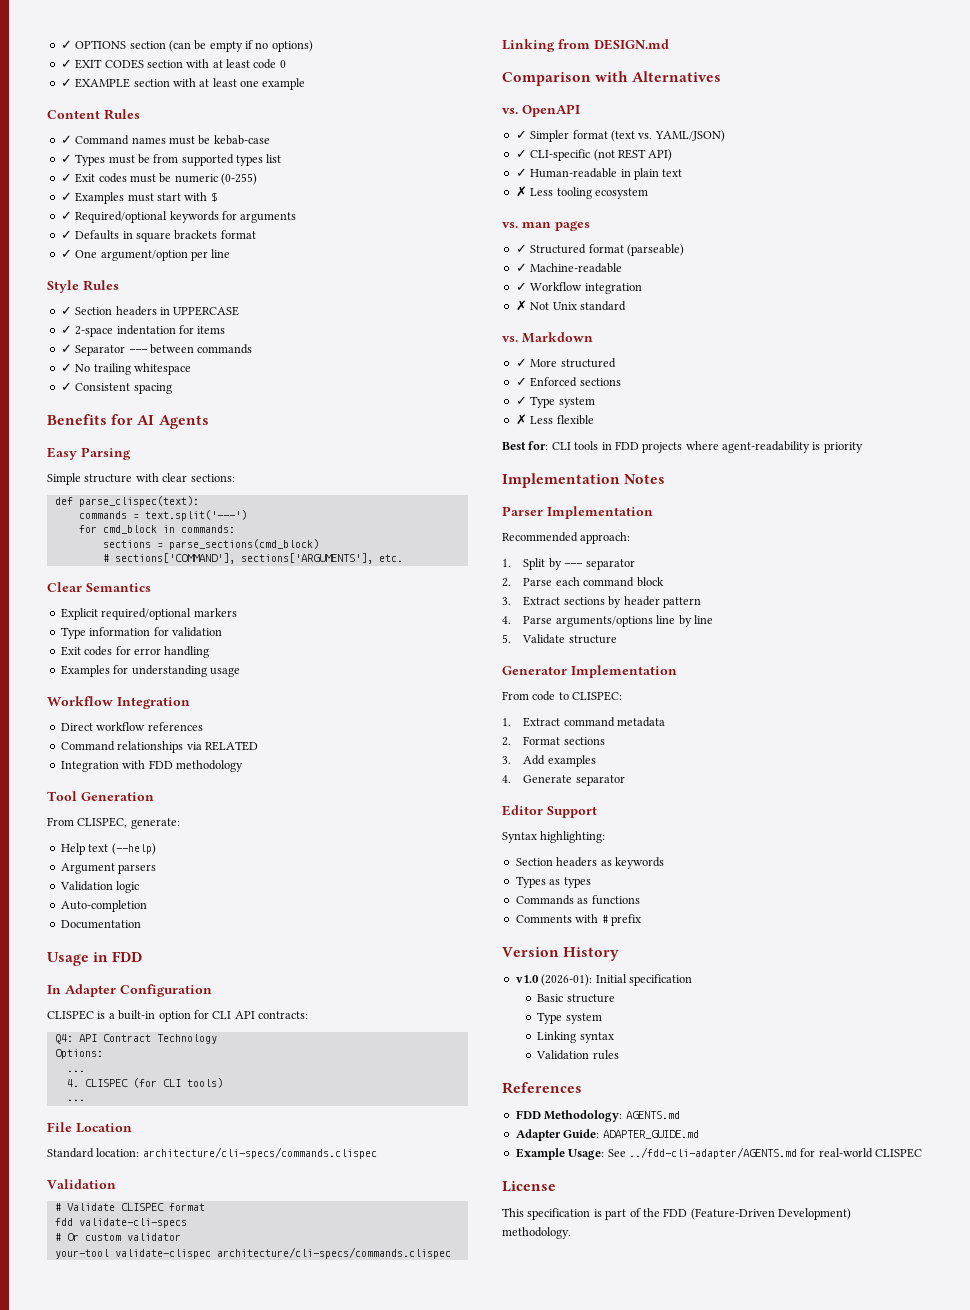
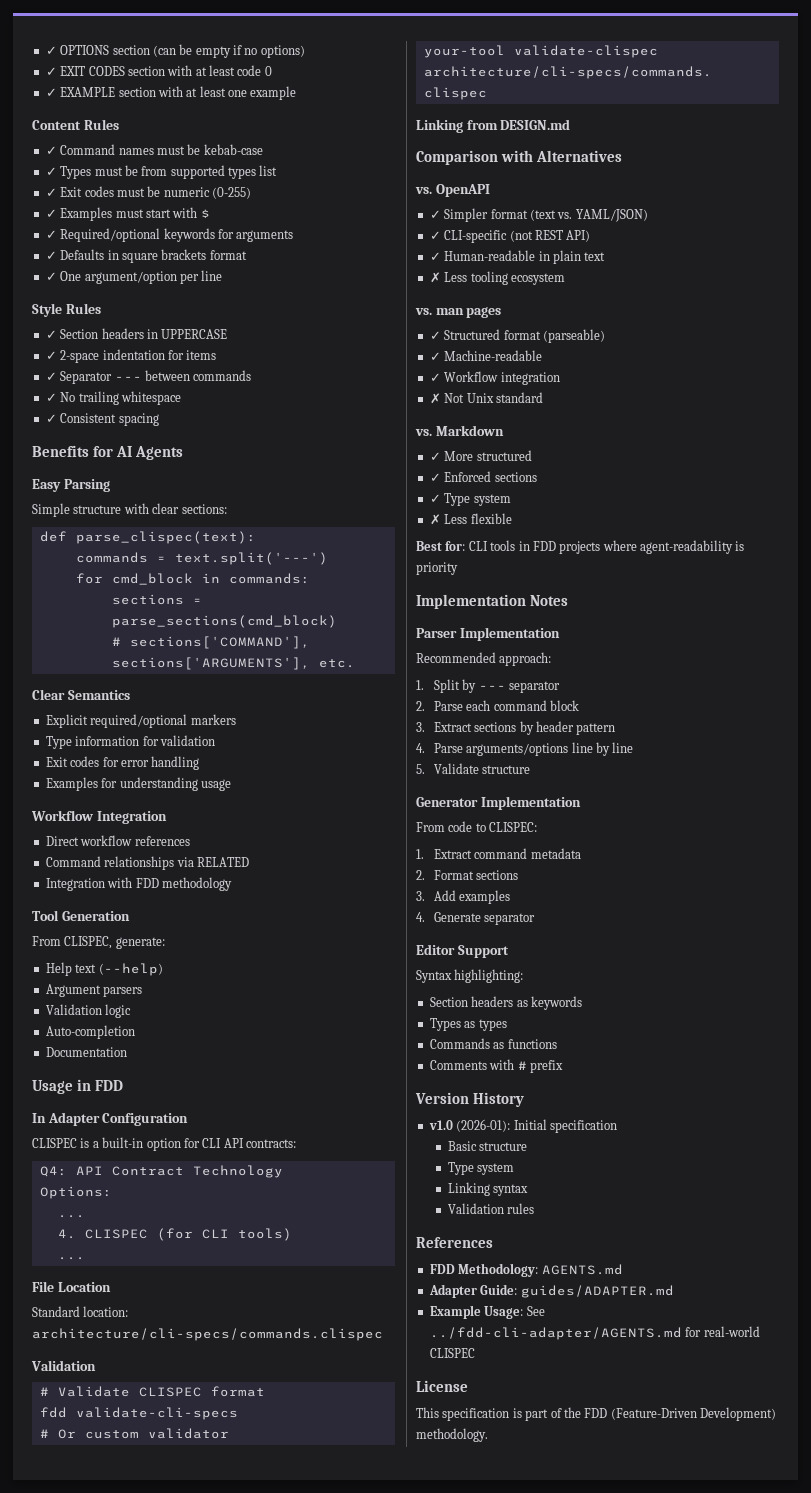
- Adapter Guide: ADAPTER_GUIDE.md
+ Adapter Guide: guides/ADAPTER.md

